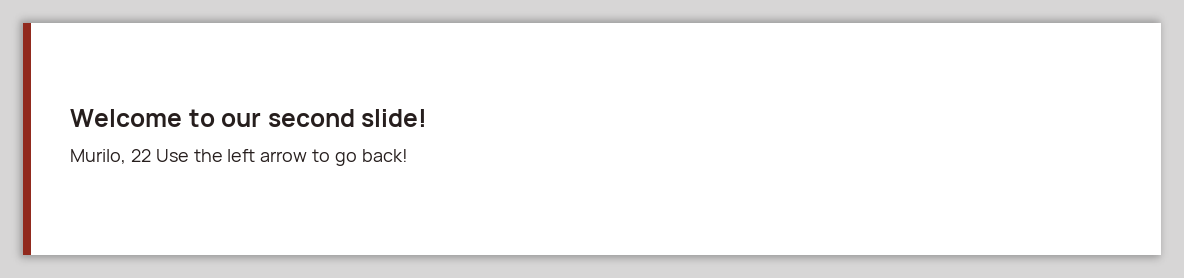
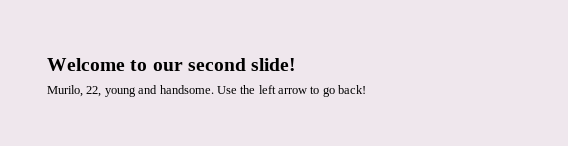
- Murilo, 22 Use the left arrow to go back!
+ Murilo, 22, young and handsome. Use the left arrow to go back!

